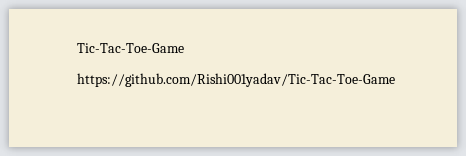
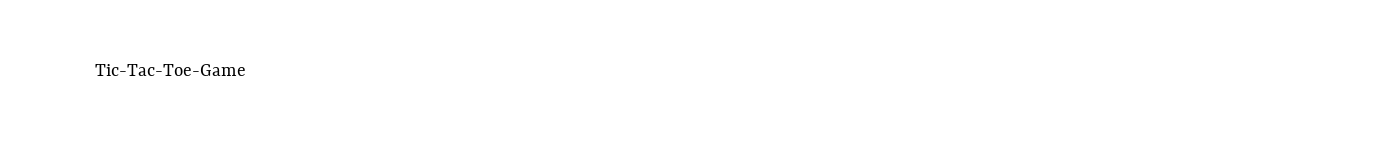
- https://github.com/Rishi001yadav/Tic-Tac-Toe-Game

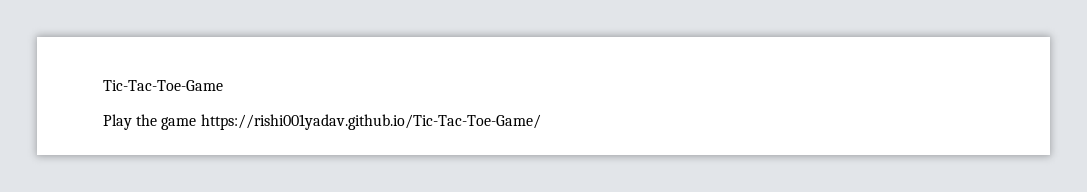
+ Play the game https://rishi001yadav.github.io/Tic-Tac-Toe-Game/

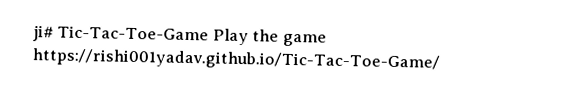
- Tic-Tac-Toe-Game
- Play the game https://rishi001yadav.github.io/Tic-Tac-Toe-Game/
+ ji# Tic-Tac-Toe-Game Play the game https://rishi001yadav.github.io/Tic-Tac-Toe-Game/

